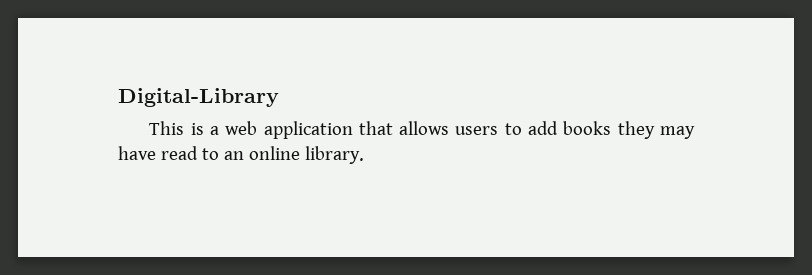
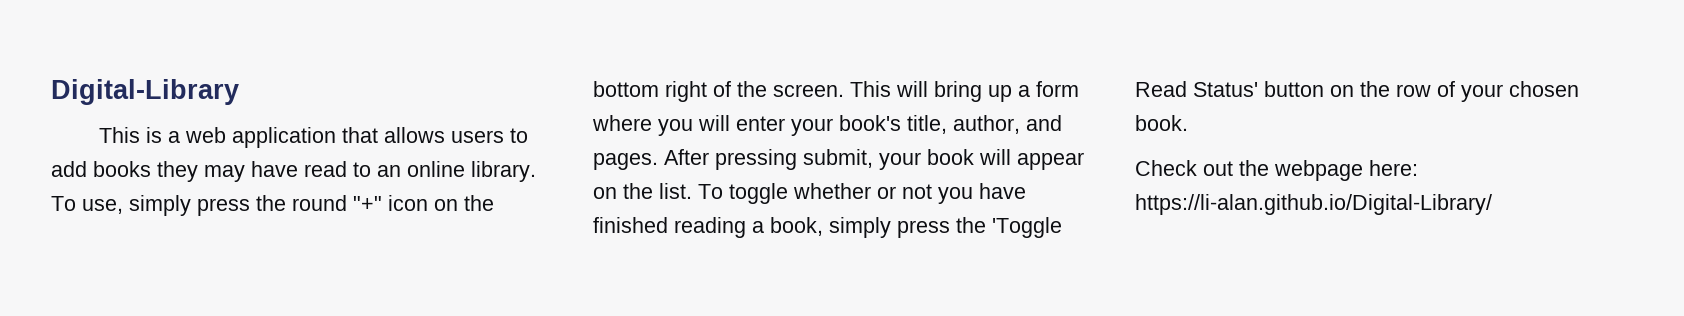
+ To use, simply press the round "+" icon on the bottom right of the screen. This will bring up a form where you will enter your book's title, author, and pages. After pressing submit, your book will appear on the list. To toggle whether or not you have finished reading a book, simply press the 'Toggle Read Status' button on the row of your chosen book.
+ Check out the webpage here: https://li-alan.github.io/Digital-Library/

